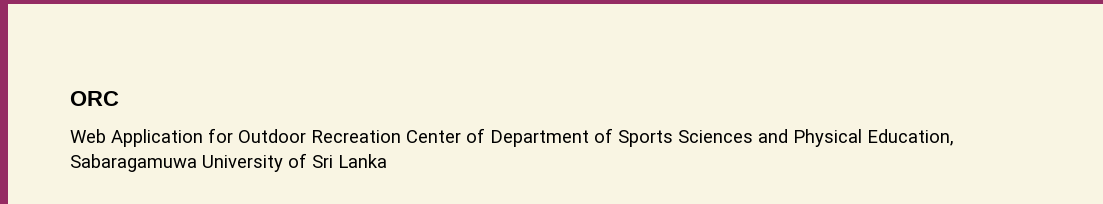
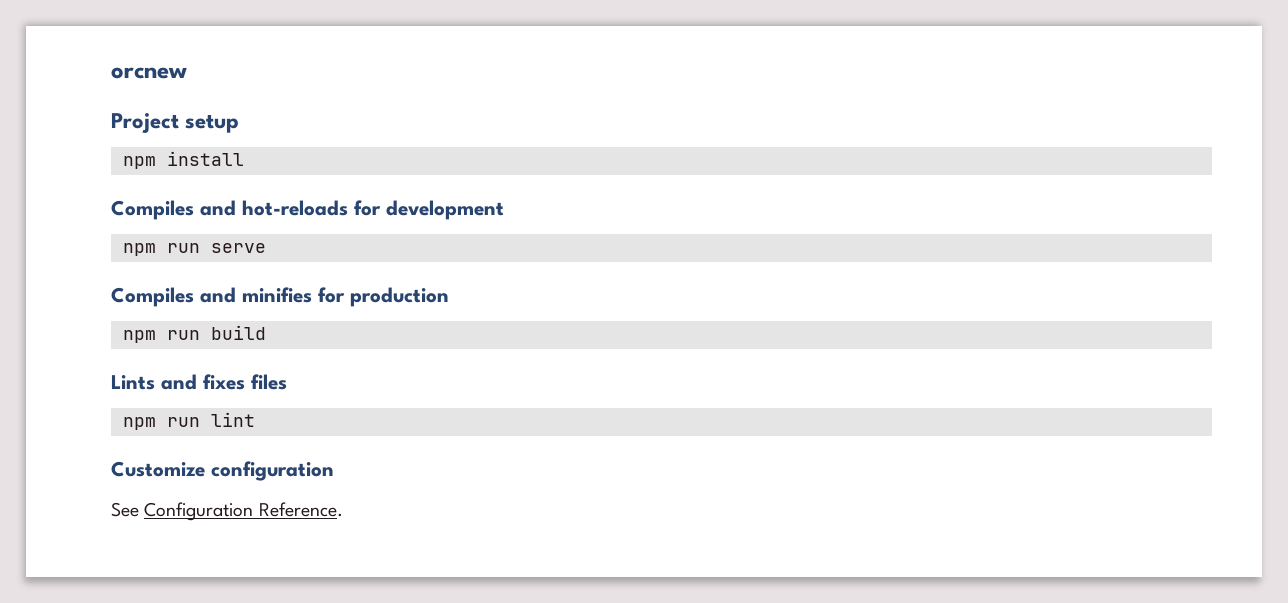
- ORC
- Web Application for Outdoor Recreation Center of Department of Sports Sciences and Physical Education, Sabaragamuwa University of Sri Lanka
+ orcnew
+ Project setup
+ npm install
+ Compiles and hot-reloads for development
+ npm run serve
+ Compiles and minifies for production
+ npm run build
+ Lints and fixes files
+ npm run lint
+ Customize configuration
+ See Configuration Reference.

